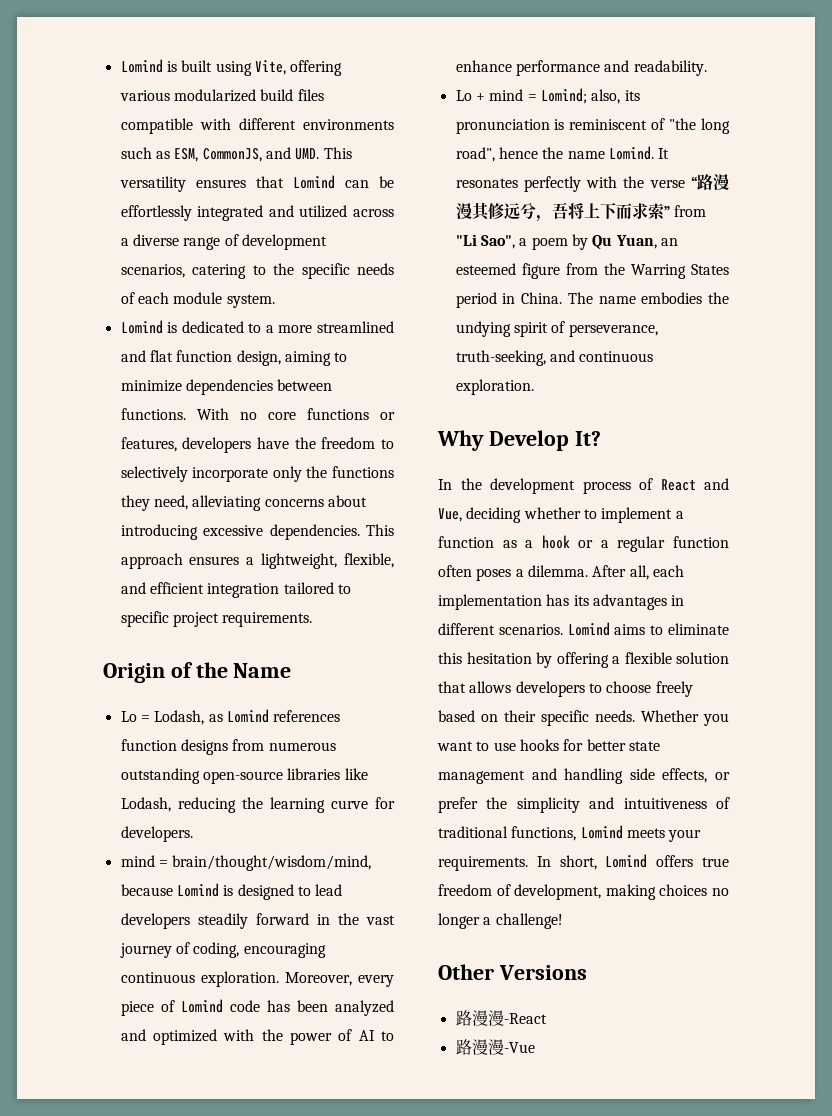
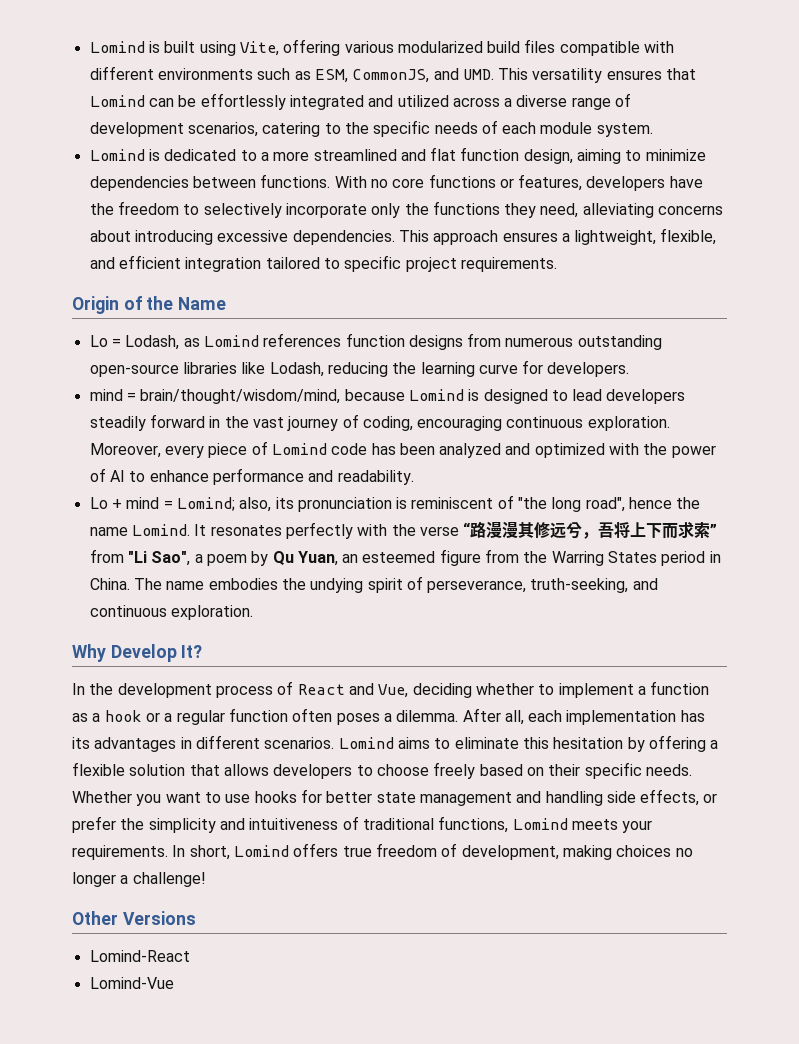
- 路漫漫-React
- 路漫漫-Vue
+ Lomind-React
+ Lomind-Vue

